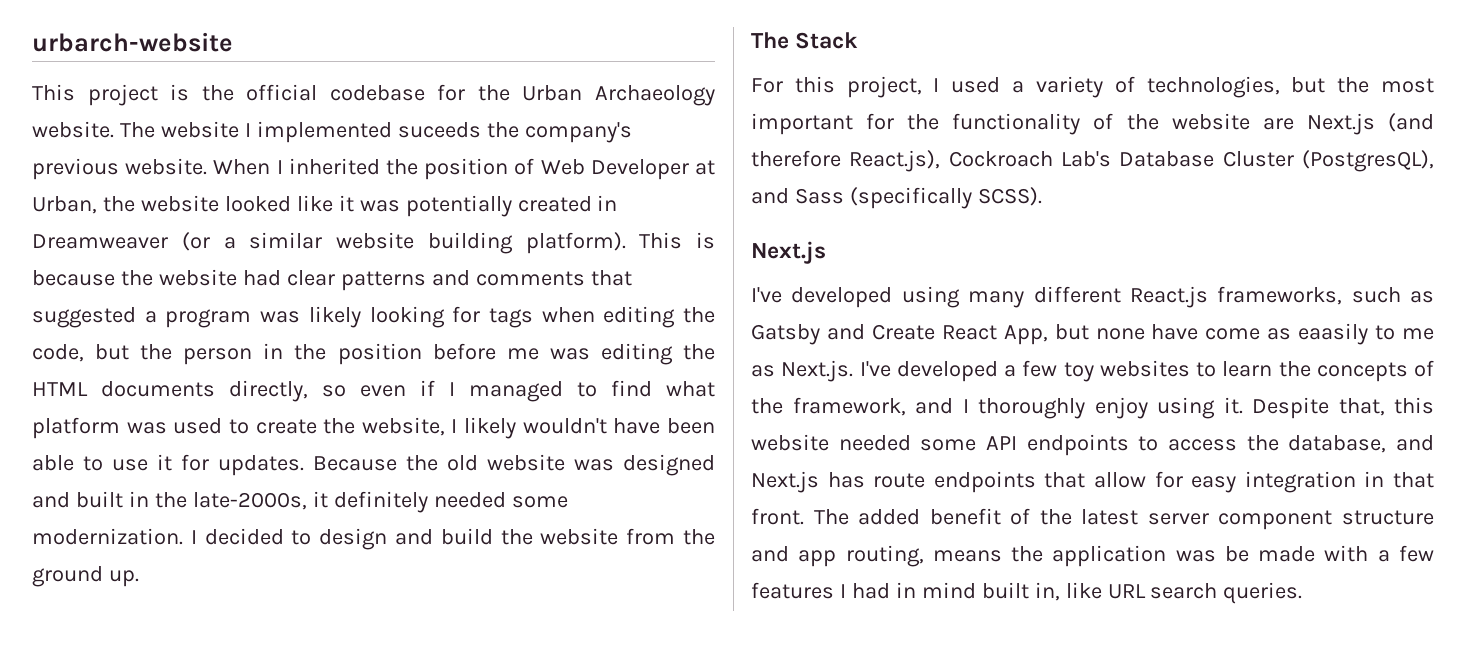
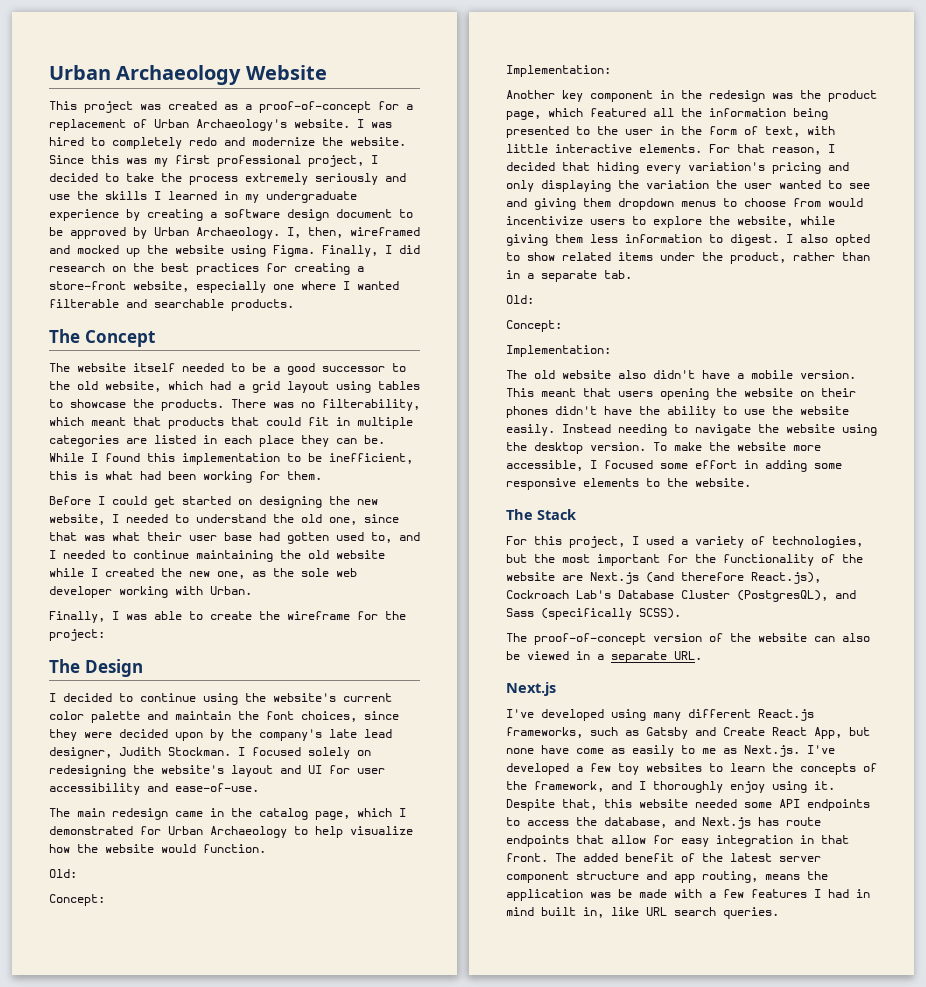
- urbarch-website
+ Urban Archaeology Website
- This project is the official codebase for the Urban Archaeology website. The website I implemented suceeds the company's previous website. When I inherited the position of Web Developer at Urban, the website looked like it was potentially created in Dreamweaver (or a similar website building platform). This is because the website had clear patterns and comments that suggested a program was likely looking for tags when editing the code, but the person in the position before me was editing the HTML documents directly, so even if I managed to find what platform was used to create the website, I likely wouldn't have been able to use it for updates. Because the old website was designed and built in the late-2000s, it definitely needed some modernization. I decided to design and build the website from the ground up.
+ This project was created as a proof-of-concept for a replacement of Urban Archaeology's website. I was hired to completely redo and modernize the website. Since this was my first professional project, I decided to take the process extremely seriously and use the skills I learned in my undergraduate experience by creating a software design document to be approved by Urban Archaeology. I, then, wireframed and mocked up the website using Figma. Finally, I did research on the best practices for creating a store-front website, especially one where I wanted filterable and searchable products.
+ The Concept
+ The website itself needed to be a good successor to the old website, which had a grid layout using tables to showcase the products. There was no filterability, which meant that products that could fit in multiple categories are listed in each place they can be. While I found this implementation to be inefficient, this is what had been working for them.
+ Before I could get started on designing the new website, I needed to understand the old one, since that was what their user base had gotten used to, and I needed to continue maintaining the old website while I created the new one, as the sole web developer working with Urban.
+ Finally, I was able to create the wireframe for the project:
+ The Design
+ I decided to continue using the website's current color palette and maintain the font choices, since they were decided upon by the company's late lead designer, Judith Stockman. I focused solely on redesigning the website's layout and UI for user accessibility and ease-of-use.
+ The main redesign came in the catalog page, which I demonstrated for Urban Archaeology to help visualize how the website would function.
+ Old:
+ Concept:
+ Implementation:
+ Another key component in the redesign was the product page, which featured all the information being presented to the user in the form of text, with little interactive elements. For that reason, I decided that hiding every variation's pricing and only displaying the variation the user wanted to see and giving them dropdown menus to choose from would incentivize users to explore the website, while giving them less information to digest. I also opted to show related items under the product, rather than in a separate tab.
+ Old:
+ Concept:
+ Implementation:
+ The old website also didn't have a mobile version. This meant that users opening the website on their phones didn't have the ability to use the website easily. Instead needing to navigate the website using the desktop version. To make the website more accessible, I focused some effort in adding some responsive elements to the website.
+ The proof-of-concept version of the website can also be viewed in a separate URL.
- I've developed using many different React.js frameworks, such as Gatsby and Create React App, but none have come as eaasily to me as Next.js. I've developed a few toy websites to learn the concepts of the framework, and I thoroughly enjoy using it.
+ I've developed using many different React.js frameworks, such as Gatsby and Create React App, but none have come as easily to me as Next.js. I've developed a few toy websites to learn the concepts of the framework, and I thoroughly enjoy using it.

